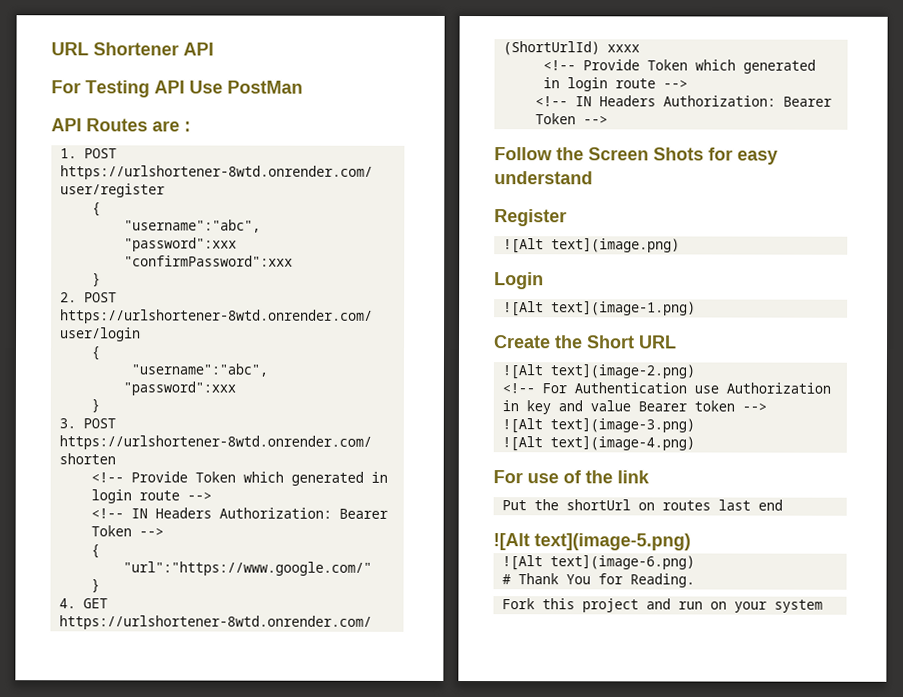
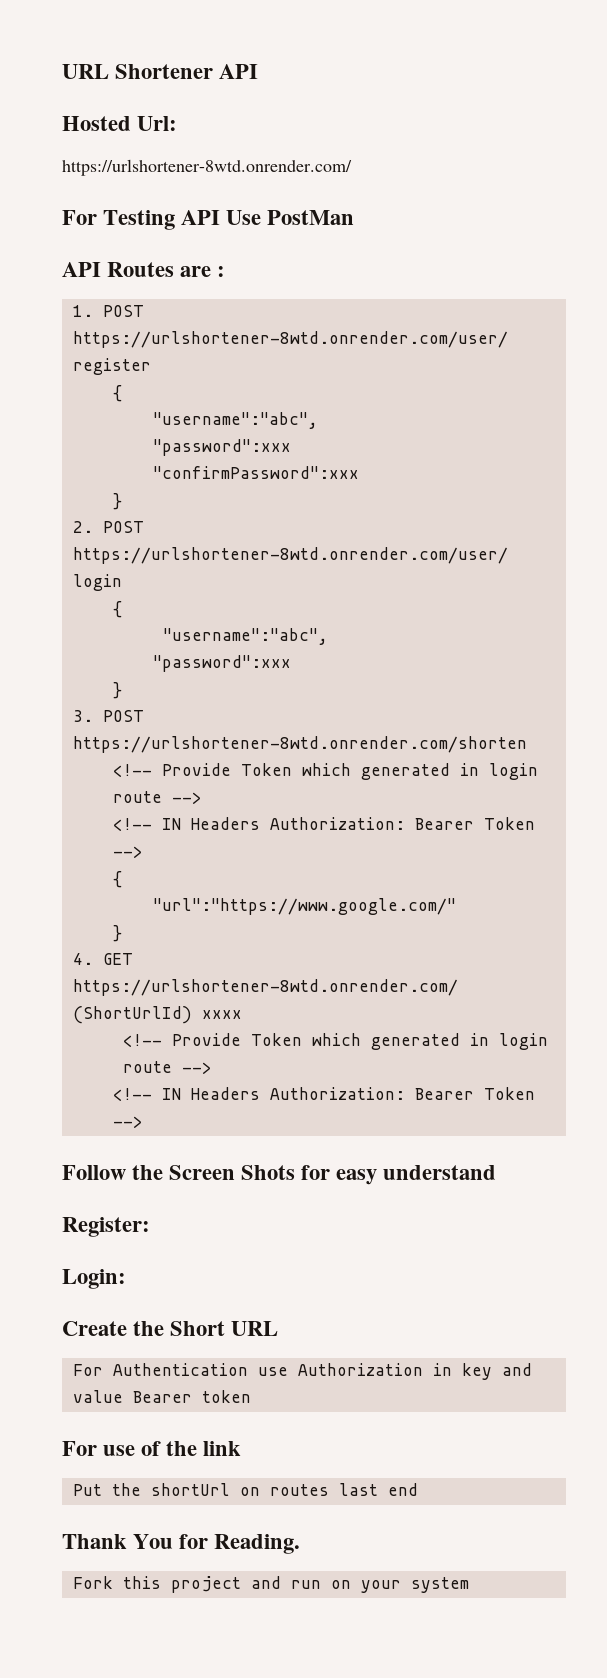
+ Hosted Url:
+ https://urlshortener-8wtd.onrender.com/
- Register
- ![Alt text](image.png)
- Login
- ![Alt text](image-1.png)
+ Register:
+ Login:
- ![Alt text](image-2.png)
- <!-- For Authentication use Authorization in key and value Bearer token -->
- ![Alt text](image-3.png)
- ![Alt text](image-4.png)
+ For Authentication use Authorization in key and value Bearer token
- ![Alt text](image-5.png)
- ![Alt text](image-6.png)
- # Thank You for Reading.
+ Thank You for Reading.

